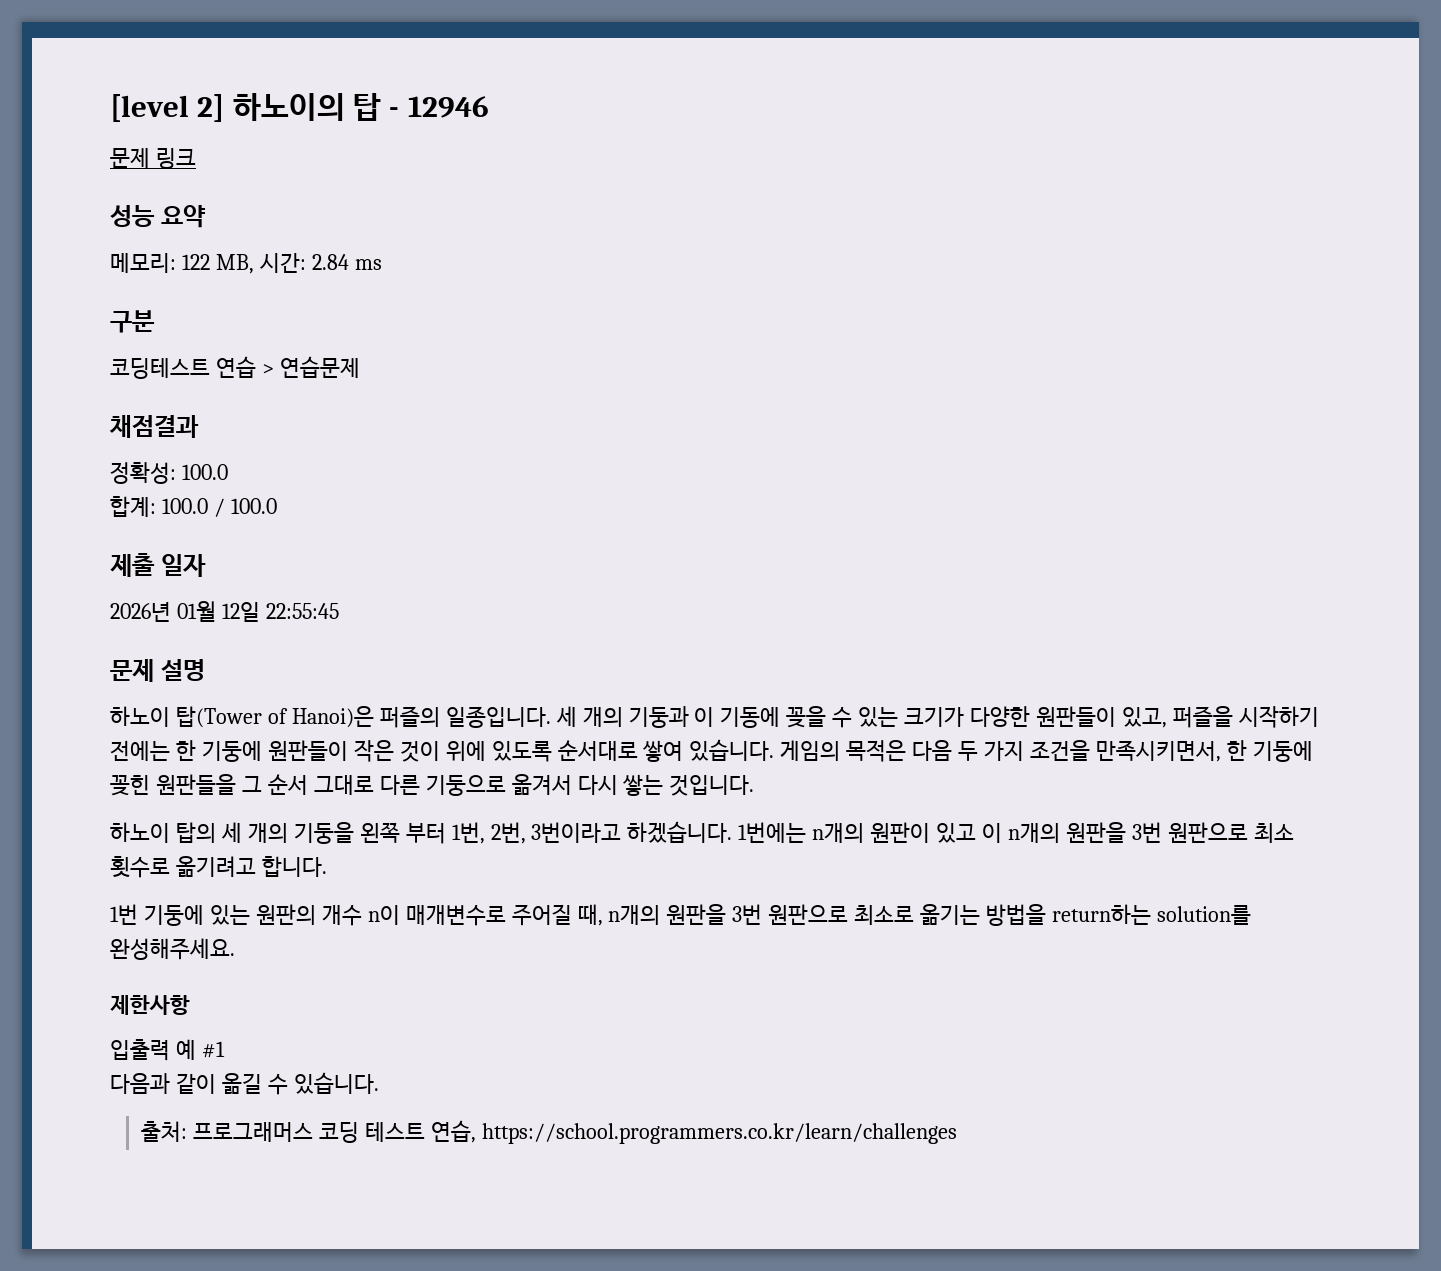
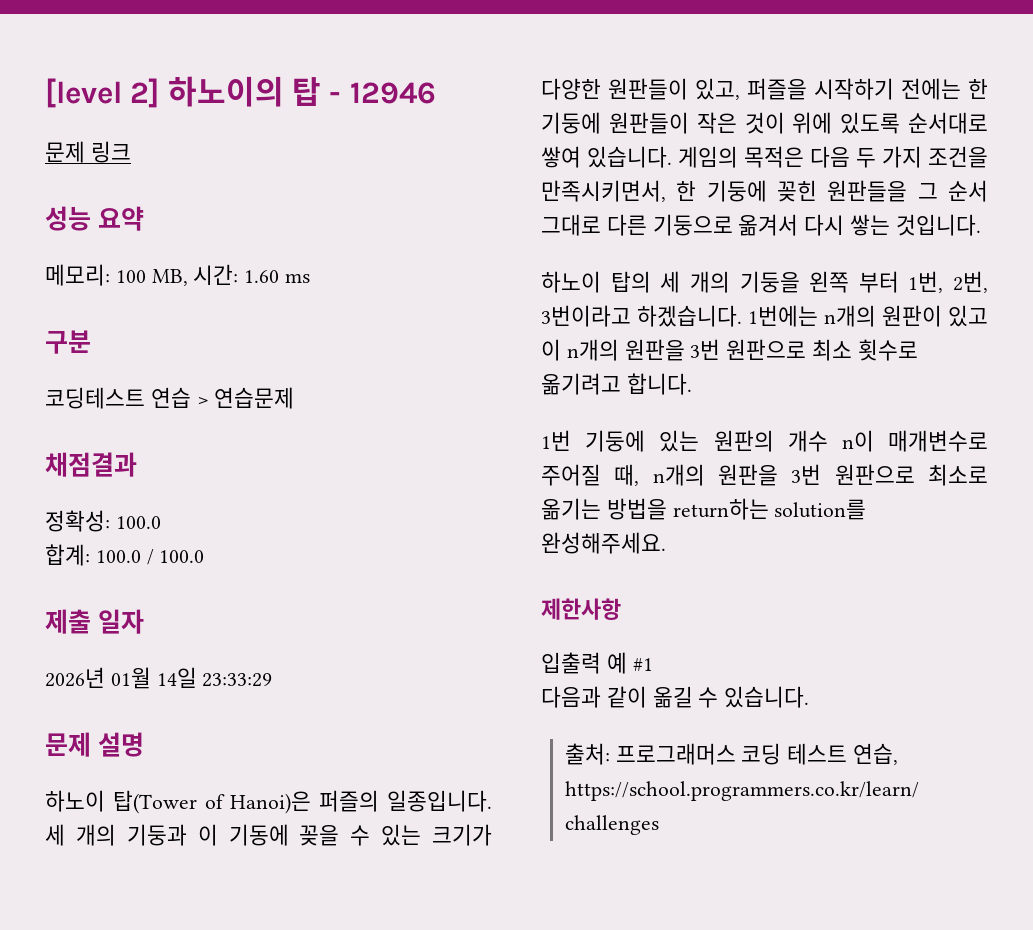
- 메모리: 122 MB, 시간: 2.84 ms
+ 메모리: 100 MB, 시간: 1.60 ms
- 2026년 01월 12일 22:55:45
+ 2026년 01월 14일 23:33:29

